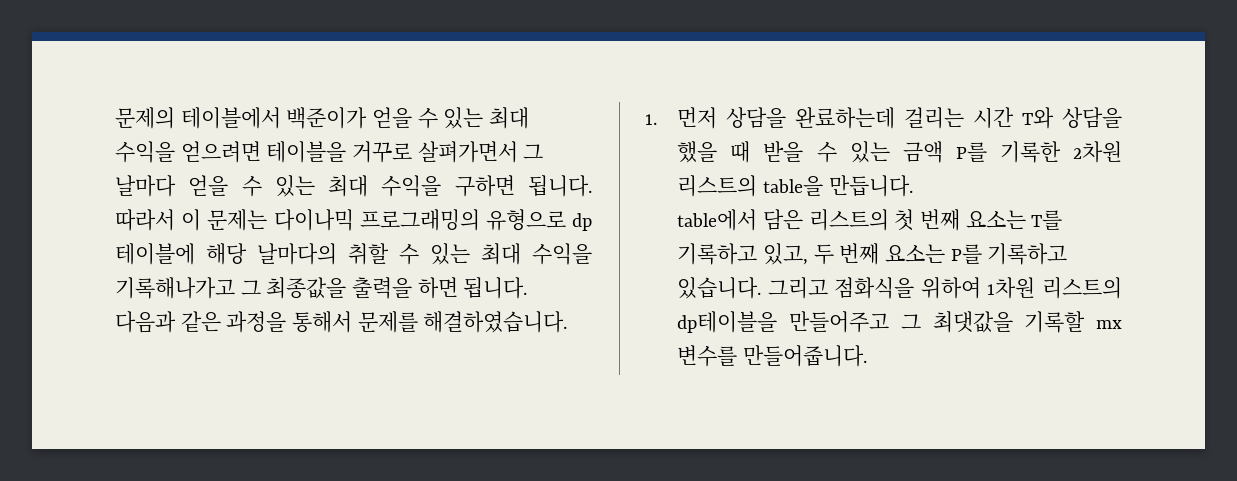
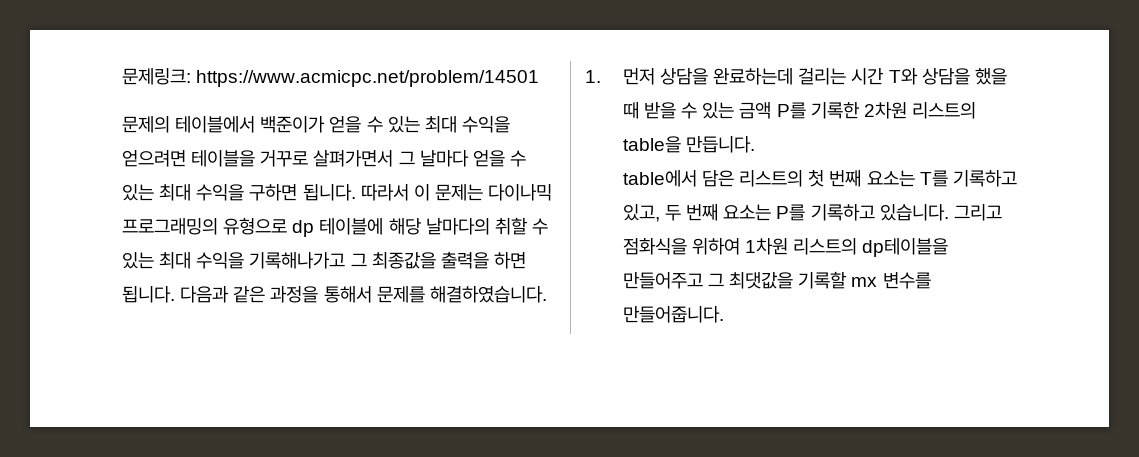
+ 문제링크: https://www.acmicpc.net/problem/14501

